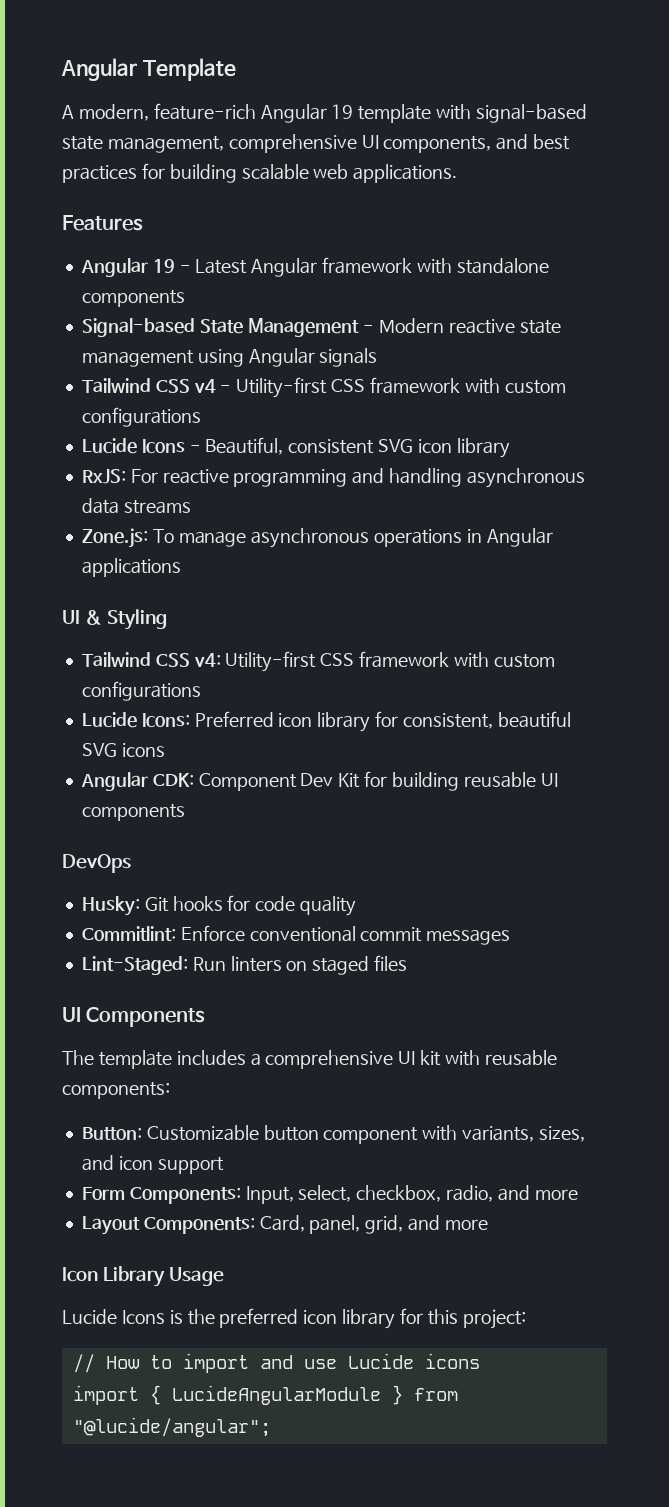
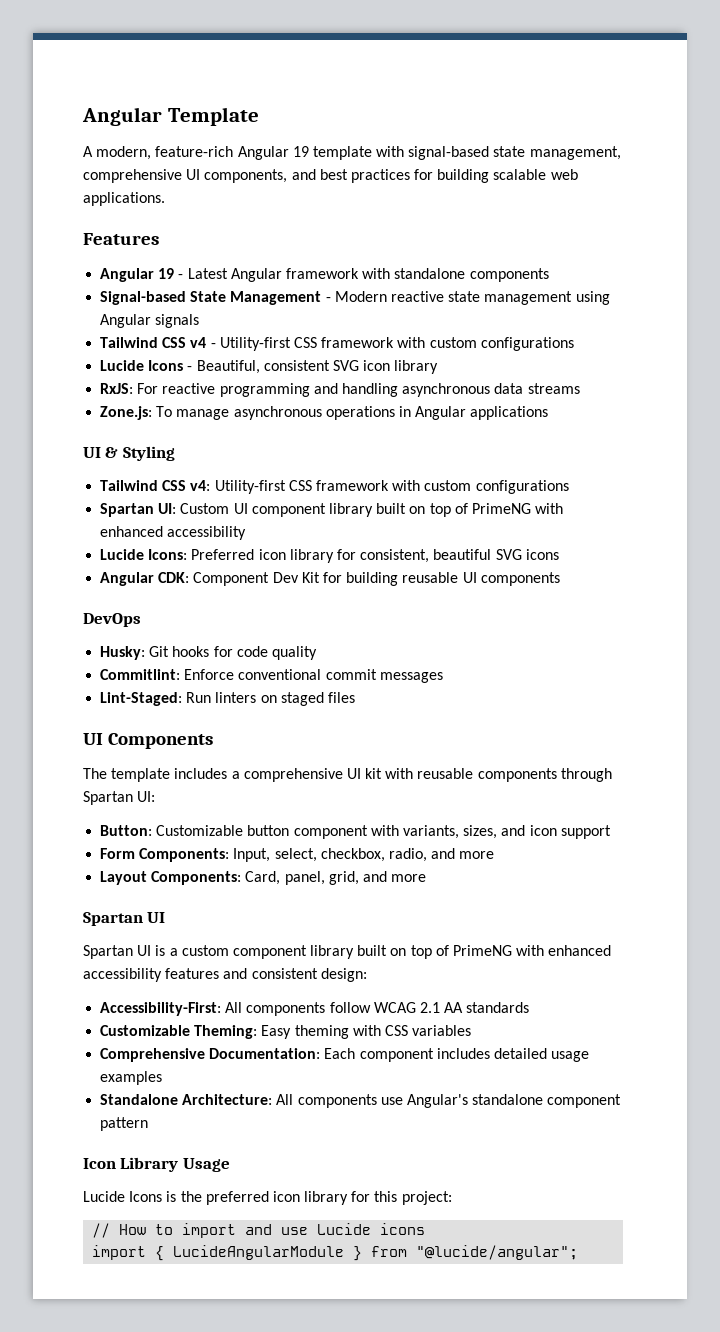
+ Spartan UI: Custom UI component library built on top of PrimeNG with enhanced accessibility
- The template includes a comprehensive UI kit with reusable components:
+ The template includes a comprehensive UI kit with reusable components through Spartan UI:
  Layout Components: Card, panel, grid, and more
+ Spartan UI
+ Spartan UI is a custom component library built on top of PrimeNG with enhanced accessibility features and consistent design:
+ Accessibility-First: All components follow WCAG 2.1 AA standards
+ Customizable Theming: Easy theming with CSS variables
+ Comprehensive Documentation: Each component includes detailed usage examples
+ Standalone Architecture: All components use Angular's standalone component pattern

